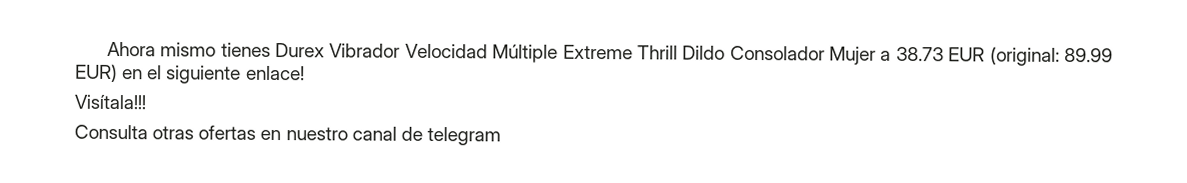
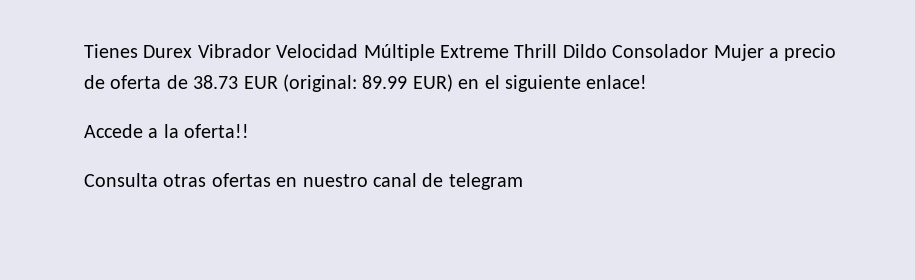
- Ahora mismo tienes Durex Vibrador Velocidad Múltiple Extreme Thrill Dildo Consolador Mujer a 38.73 EUR (original: 89.99 EUR) en el siguiente enlace!
+ Tienes Durex Vibrador Velocidad Múltiple Extreme Thrill Dildo Consolador Mujer a precio de oferta de 38.73 EUR (original: 89.99 EUR) en el siguiente enlace!
- Visítala!!!
+ Accede a la oferta!!

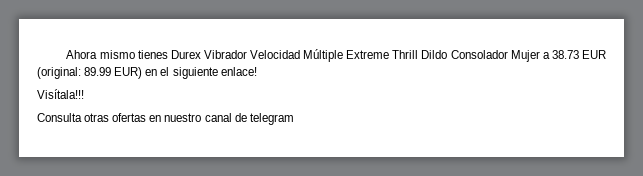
- Tienes Durex Vibrador Velocidad Múltiple Extreme Thrill Dildo Consolador Mujer a precio de oferta de 38.73 EUR (original: 89.99 EUR) en el siguiente enlace!
+ Ahora mismo tienes Durex Vibrador Velocidad Múltiple Extreme Thrill Dildo Consolador Mujer a 38.73 EUR (original: 89.99 EUR) en el siguiente enlace!
- Accede a la oferta!!
+ Visítala!!!

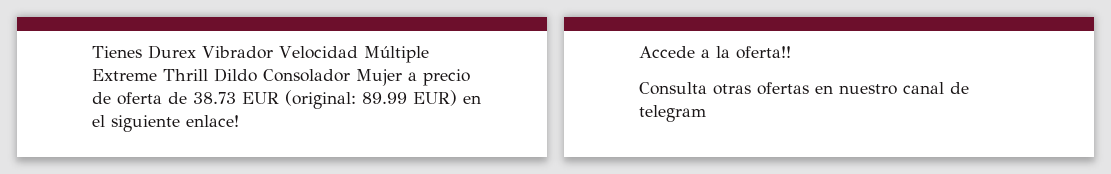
- Ahora mismo tienes Durex Vibrador Velocidad Múltiple Extreme Thrill Dildo Consolador Mujer a 38.73 EUR (original: 89.99 EUR) en el siguiente enlace!
+ Tienes Durex Vibrador Velocidad Múltiple Extreme Thrill Dildo Consolador Mujer a precio de oferta de 38.73 EUR (original: 89.99 EUR) en el siguiente enlace!
- Visítala!!!
+ Accede a la oferta!!

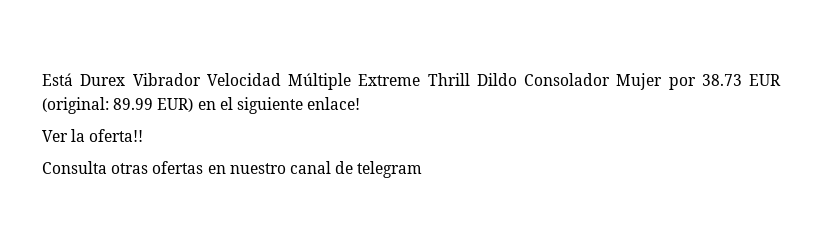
- Tienes Durex Vibrador Velocidad Múltiple Extreme Thrill Dildo Consolador Mujer a precio de oferta de 38.73 EUR (original: 89.99 EUR) en el siguiente enlace!
+ Está Durex Vibrador Velocidad Múltiple Extreme Thrill Dildo Consolador Mujer por 38.73 EUR (original: 89.99 EUR) en el siguiente enlace!
- Accede a la oferta!!
+ Ver la oferta!!

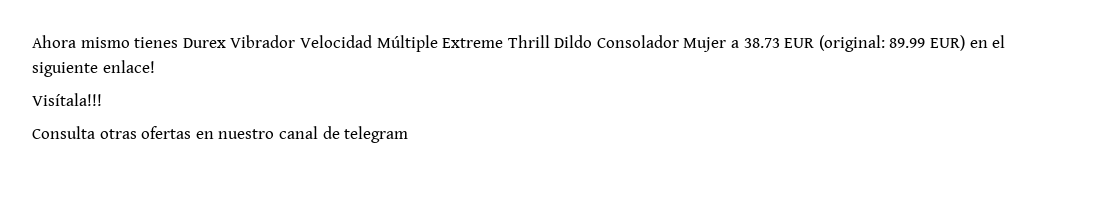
- Está Durex Vibrador Velocidad Múltiple Extreme Thrill Dildo Consolador Mujer por 38.73 EUR (original: 89.99 EUR) en el siguiente enlace!
+ Ahora mismo tienes Durex Vibrador Velocidad Múltiple Extreme Thrill Dildo Consolador Mujer a 38.73 EUR (original: 89.99 EUR) en el siguiente enlace!
- Ver la oferta!!
+ Visítala!!!

